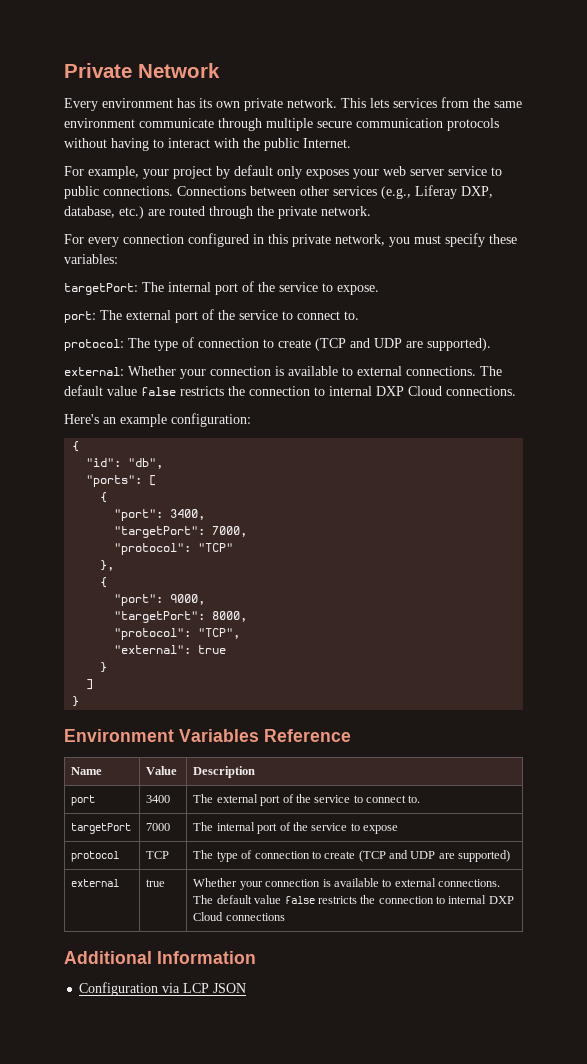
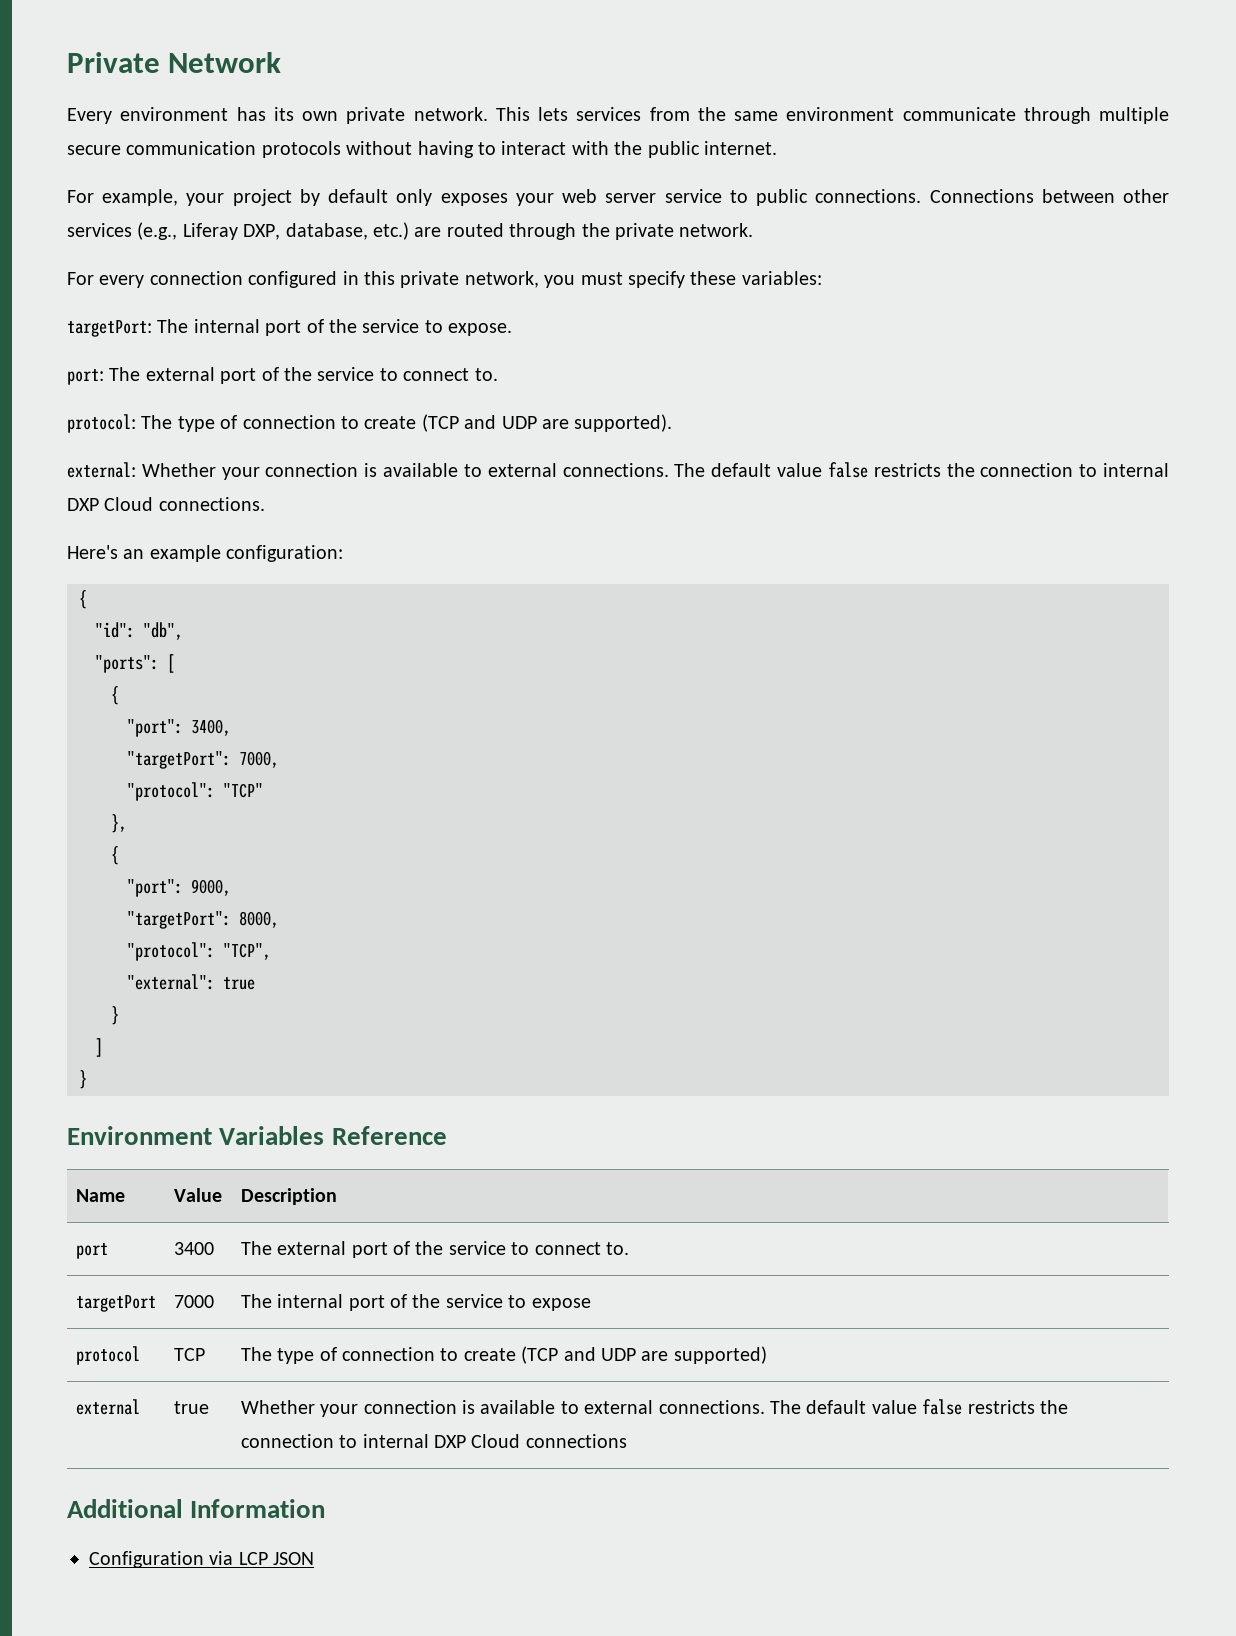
- This lets services from the same environment communicate through multiple secure communication protocols without having to interact with the public Internet.
+ This lets services from the same environment communicate through multiple secure communication protocols without having to interact with the public internet.

